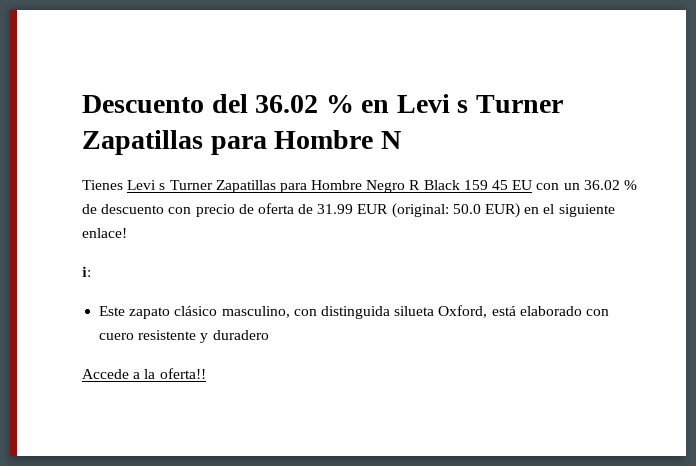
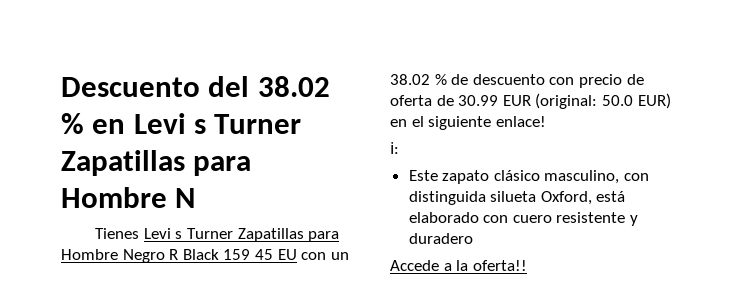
- Descuento del 36.02 % en Levi s Turner Zapatillas para Hombre N
+ Descuento del 38.02 % en Levi s Turner Zapatillas para Hombre N
- Tienes Levi s Turner Zapatillas para Hombre Negro R Black 159 45 EU con un 36.02 % de descuento con precio de oferta de 31.99 EUR (original: 50.0 EUR) en el siguiente enlace!
+ Tienes Levi s Turner Zapatillas para Hombre Negro R Black 159 45 EU con un 38.02 % de descuento con precio de oferta de 30.99 EUR (original: 50.0 EUR) en el siguiente enlace!

